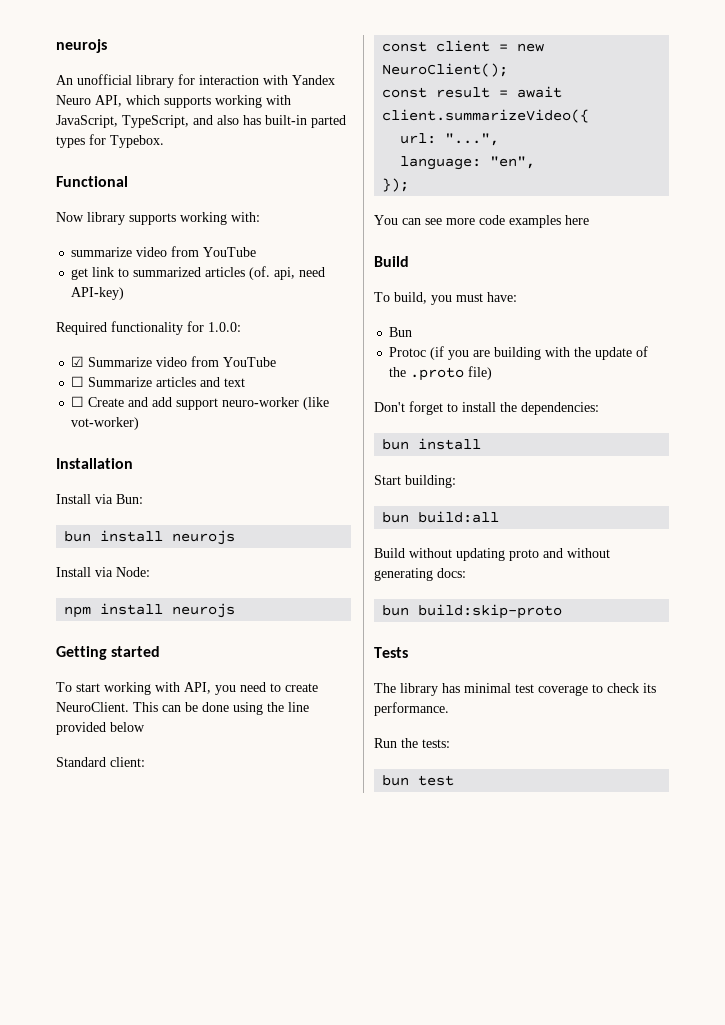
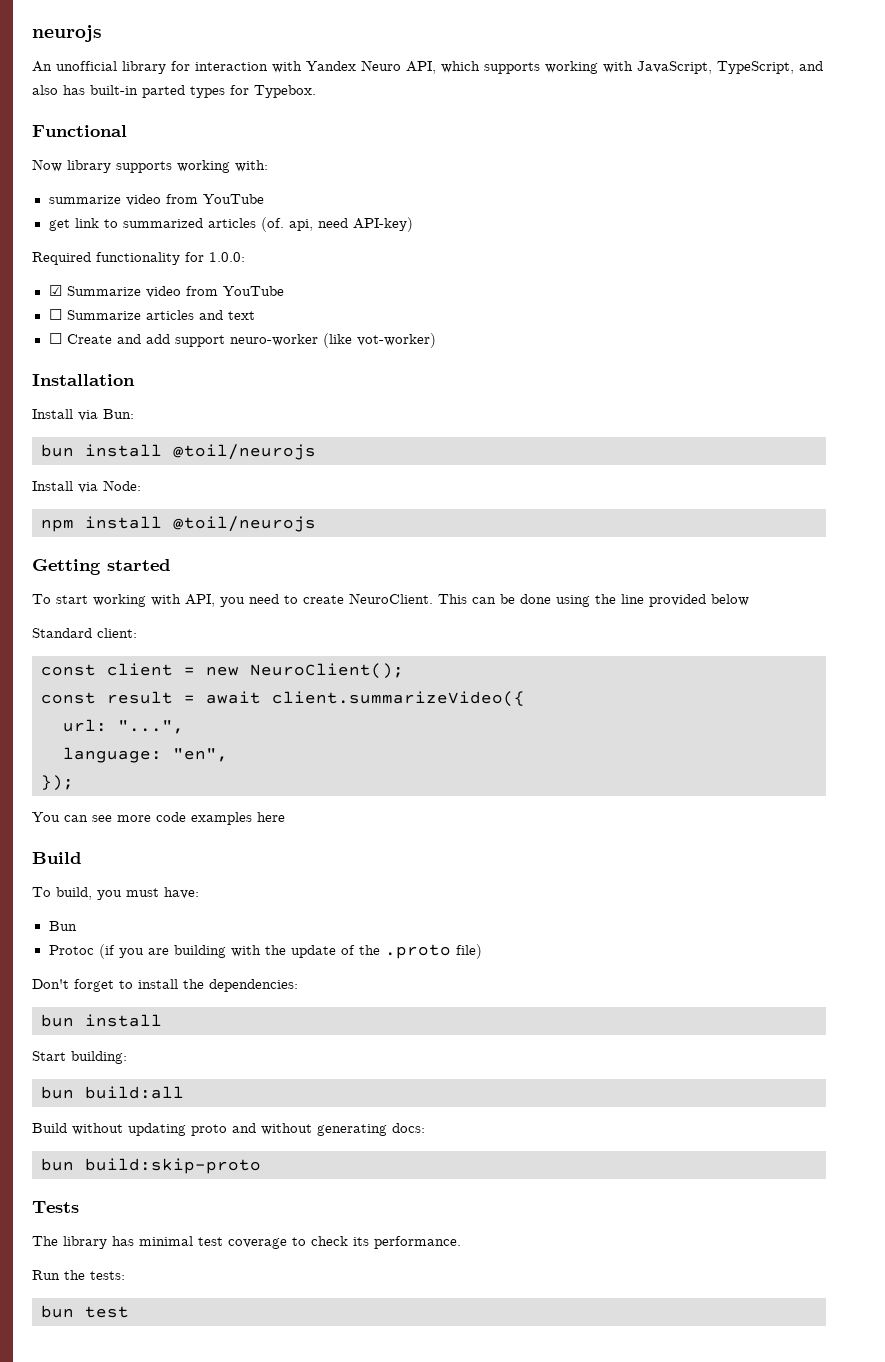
- bun install neurojs
+ bun install @toil/neurojs
- npm install neurojs
+ npm install @toil/neurojs

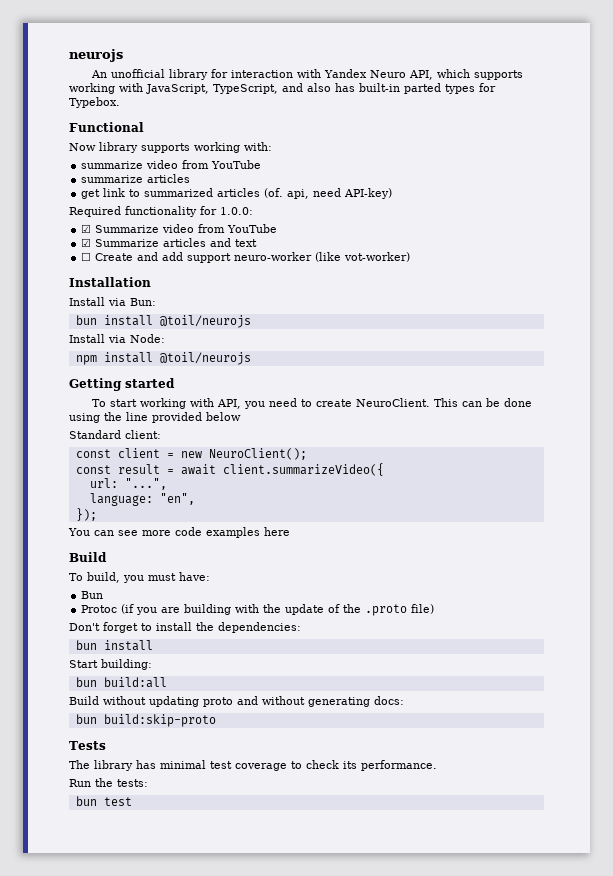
+ summarize articles
- ☐ Summarize articles and text
+ ☑ Summarize articles and text

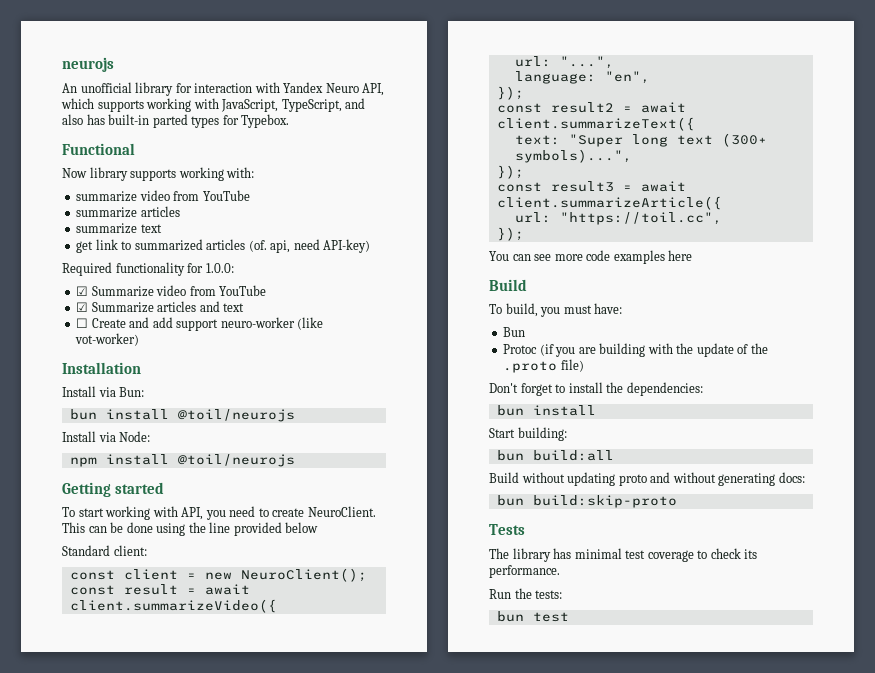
+ summarize text
+ const result2 = await client.summarizeText({
+ text: "Super long text (300+ symbols)...",
+ });
+ const result3 = await client.summarizeArticle({
+ url: "https://toil.cc",
+ });

